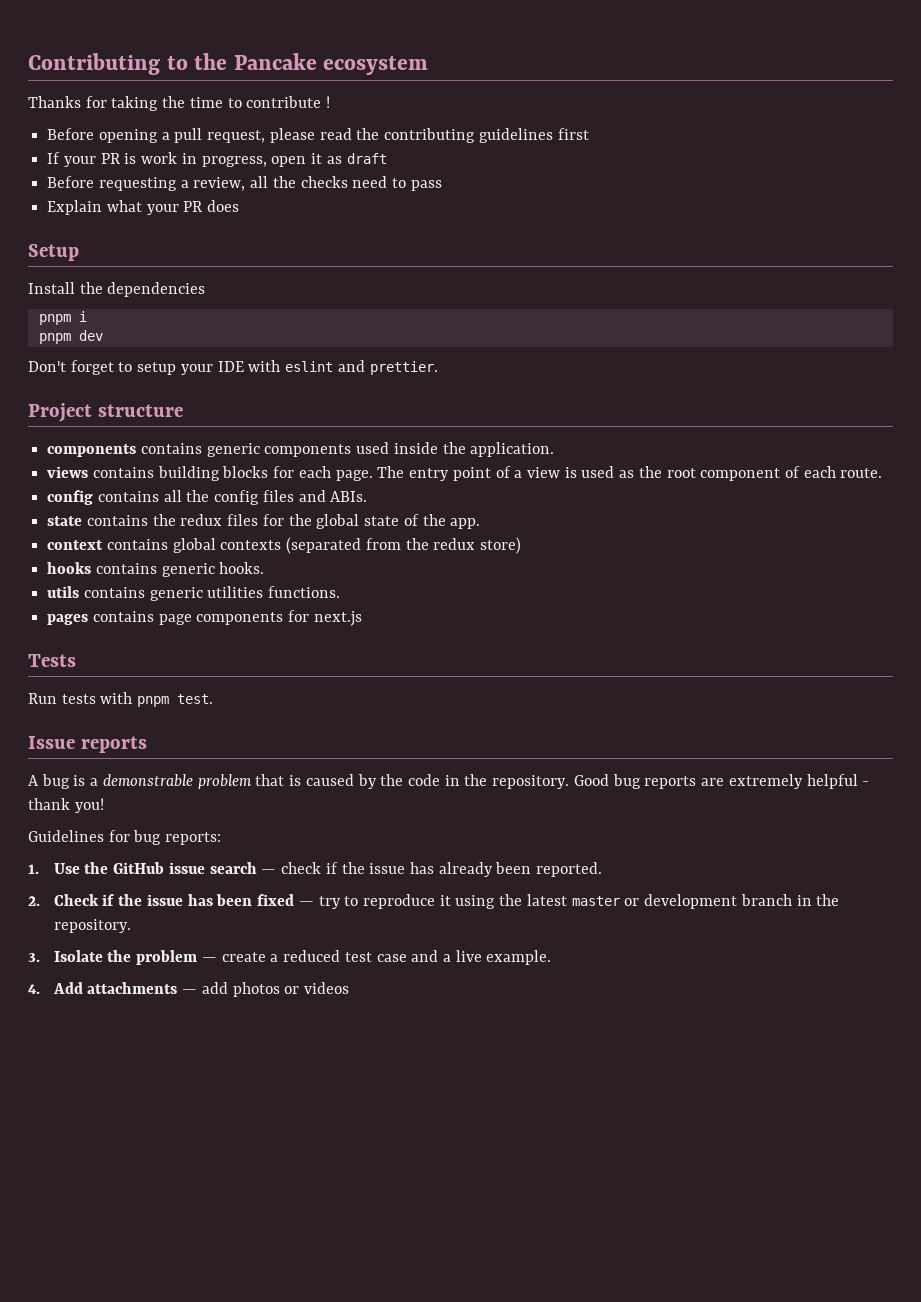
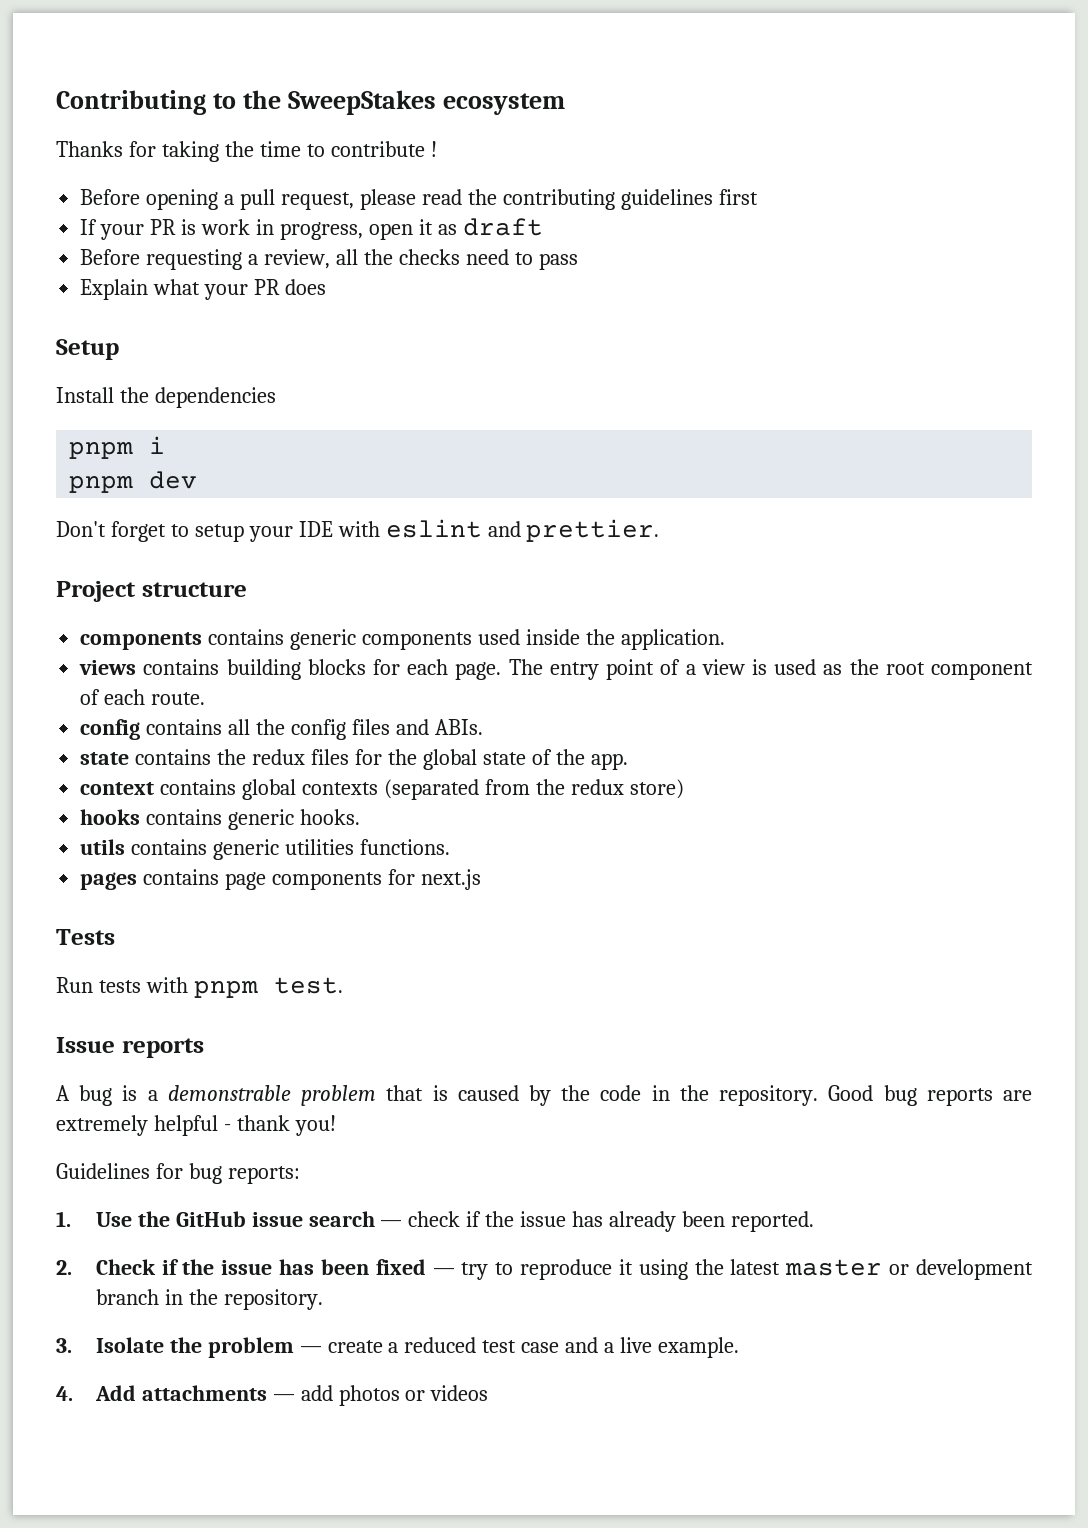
- Contributing to the Pancake ecosystem
+ Contributing to the SweepStakes ecosystem

